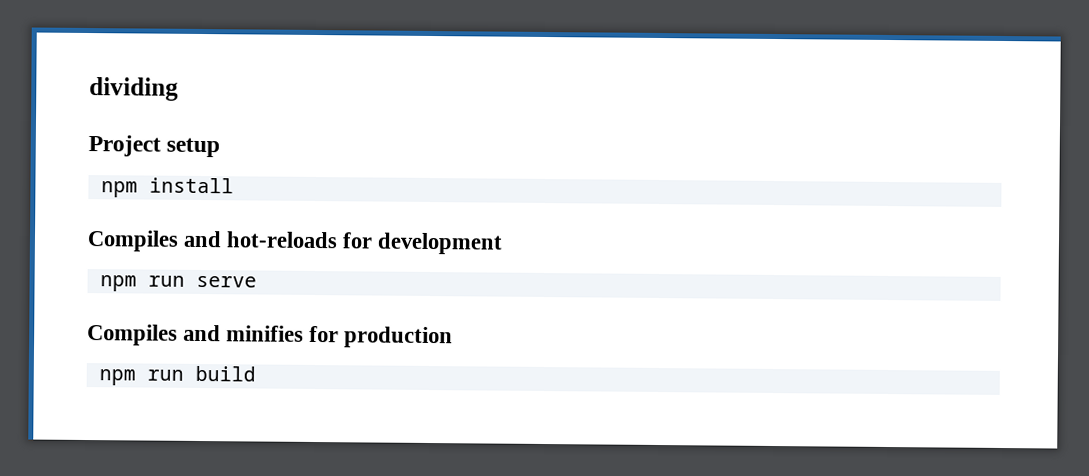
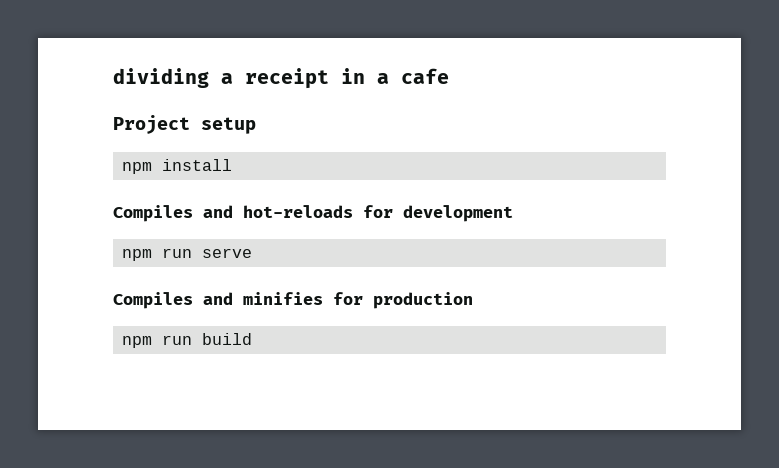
- dividing
+ dividing a receipt in a cafe

